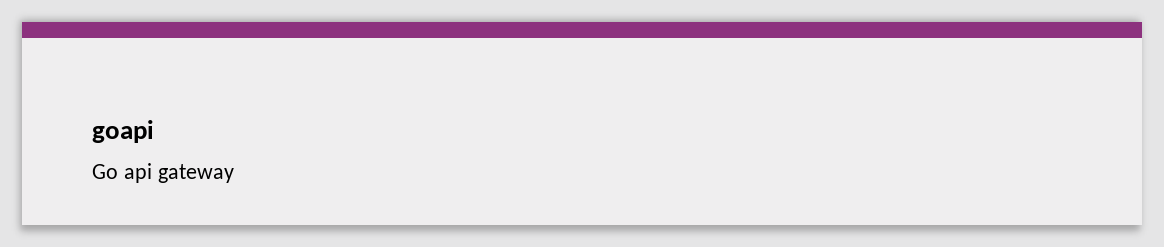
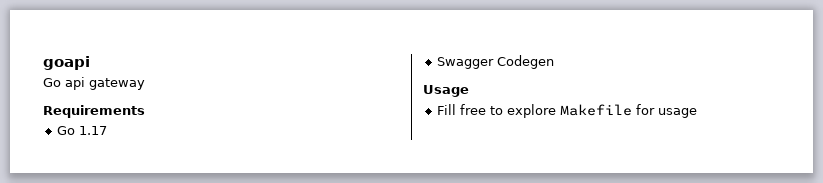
+ Requirements
+ Go 1.17
+ Swagger Codegen
+ Usage
+ Fill free to explore Makefile for usage

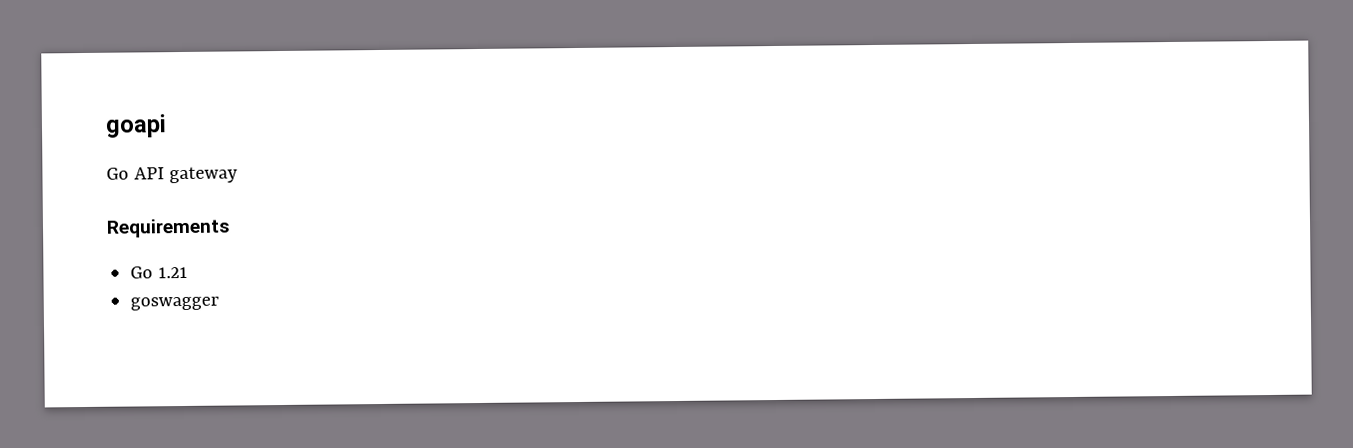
- Go api gateway
+ Go API gateway
- Go 1.17
- Swagger Codegen
- Usage
- Fill free to explore Makefile for usage
+ Go 1.21
+ goswagger

